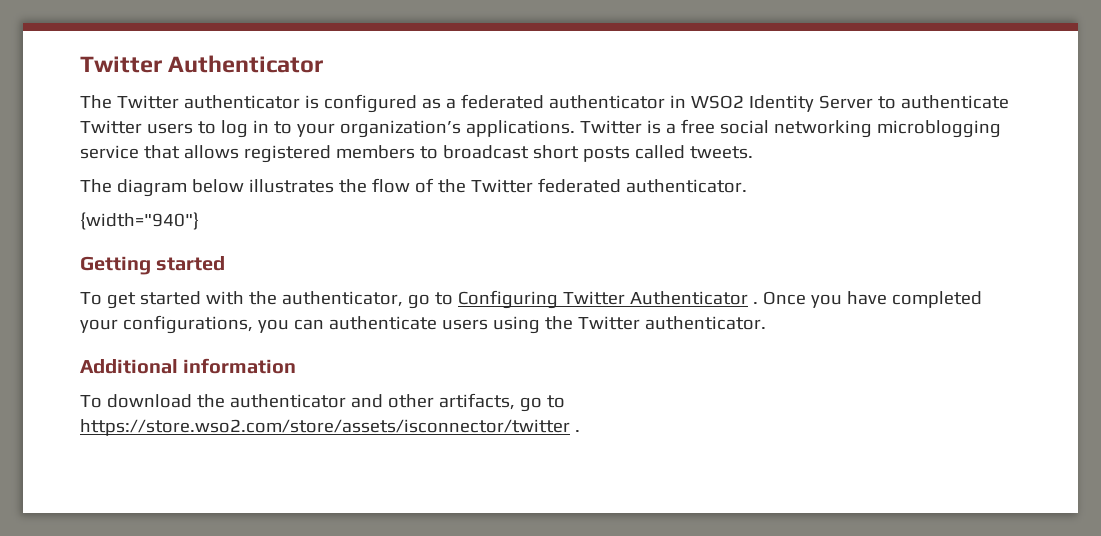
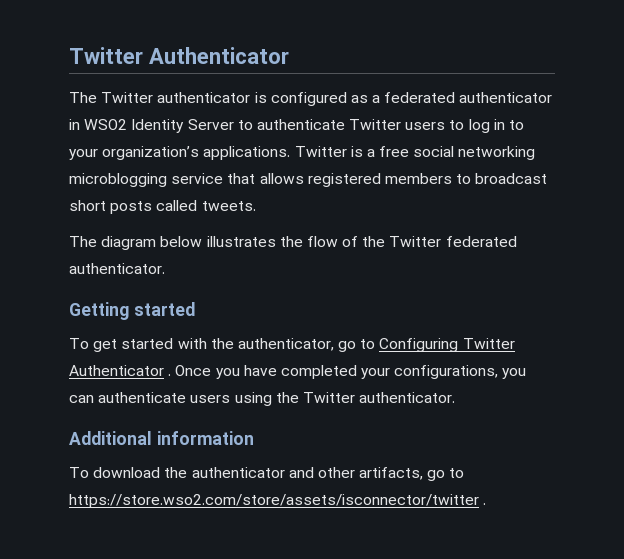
- {width="940"}

